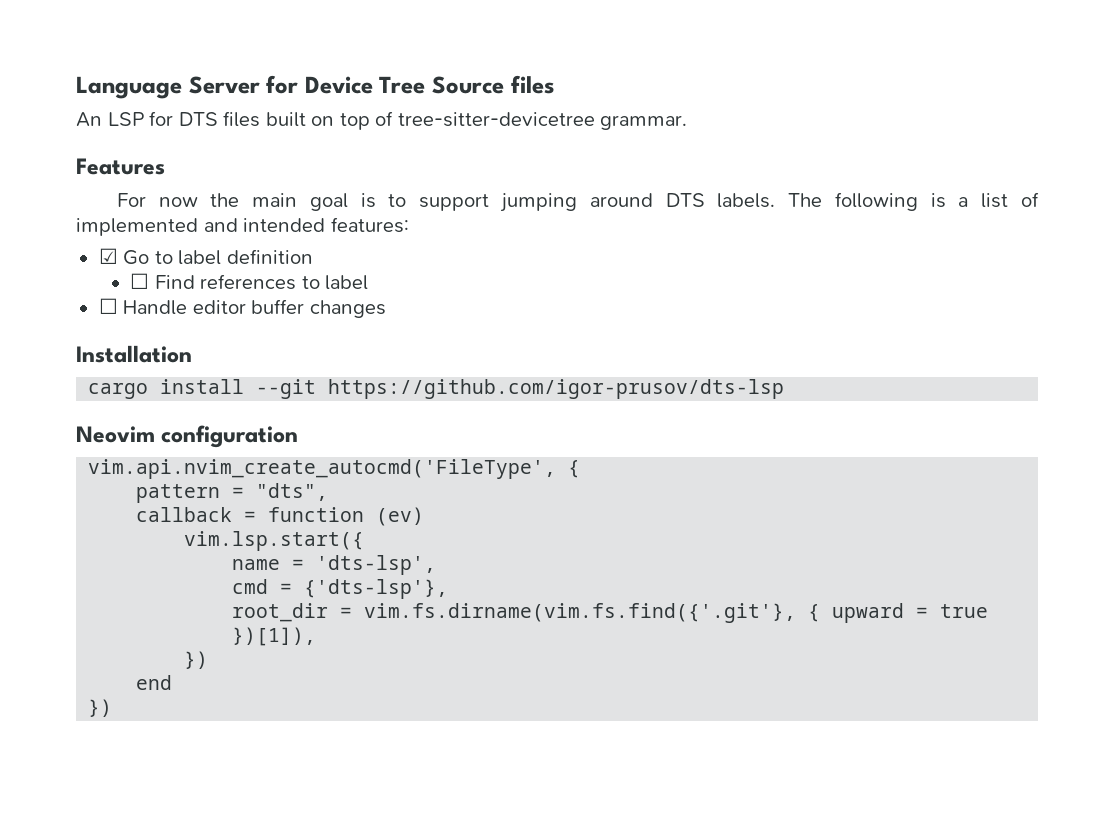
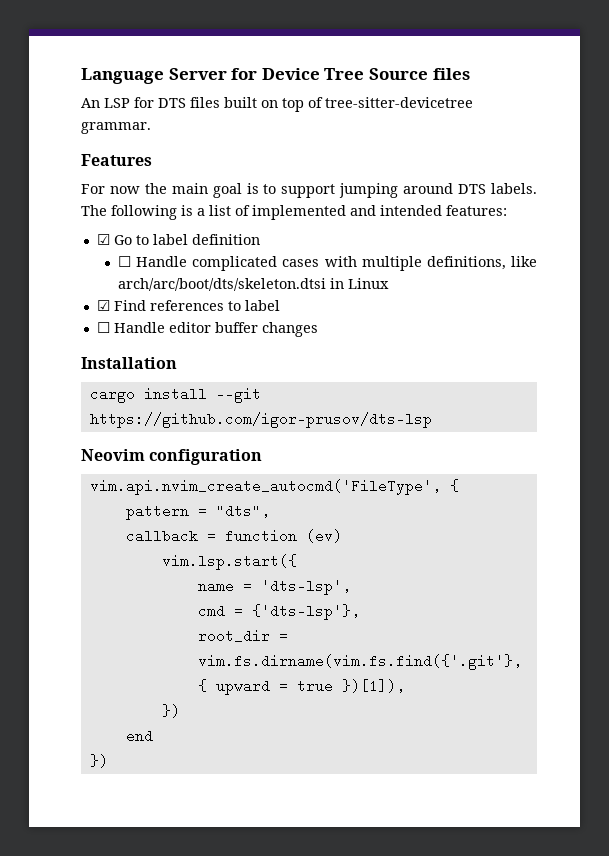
- ☐ Find references to label
+ ☐ Handle complicated cases with multiple definitions, like arch/arc/boot/dts/skeleton.dtsi in Linux
+ ☑ Find references to label

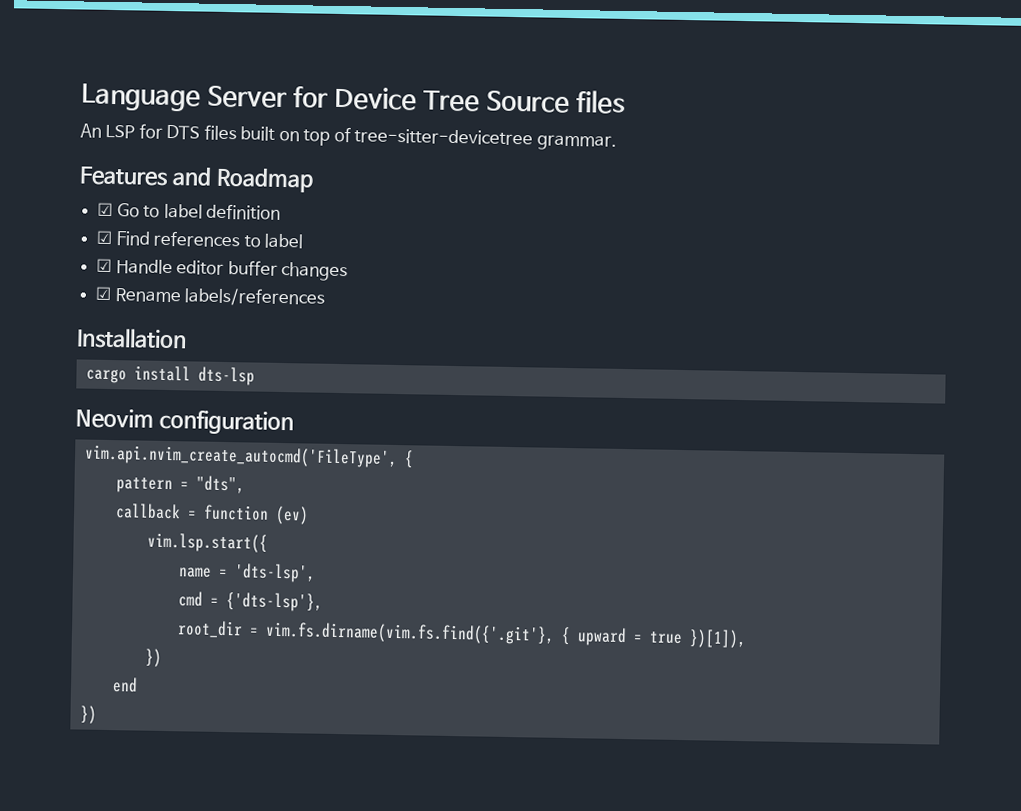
- Features
- For now the main goal is to support jumping around DTS labels. The following is a list of implemented and intended features:
+ Features and Roadmap
- ☐ Handle complicated cases with multiple definitions, like arch/arc/boot/dts/skeleton.dtsi in Linux
- ☐ Handle editor buffer changes
+ ☑ Handle editor buffer changes
+ ☑ Rename labels/references
- cargo install --git https://github.com/igor-prusov/dts-lsp
+ cargo install dts-lsp

